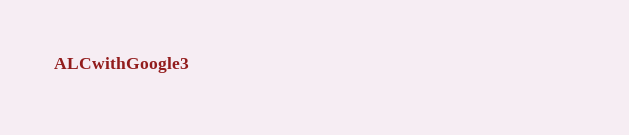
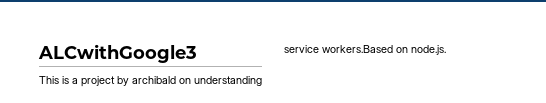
+ This is a project by archibald on understanding service workers.Based on node.js.

